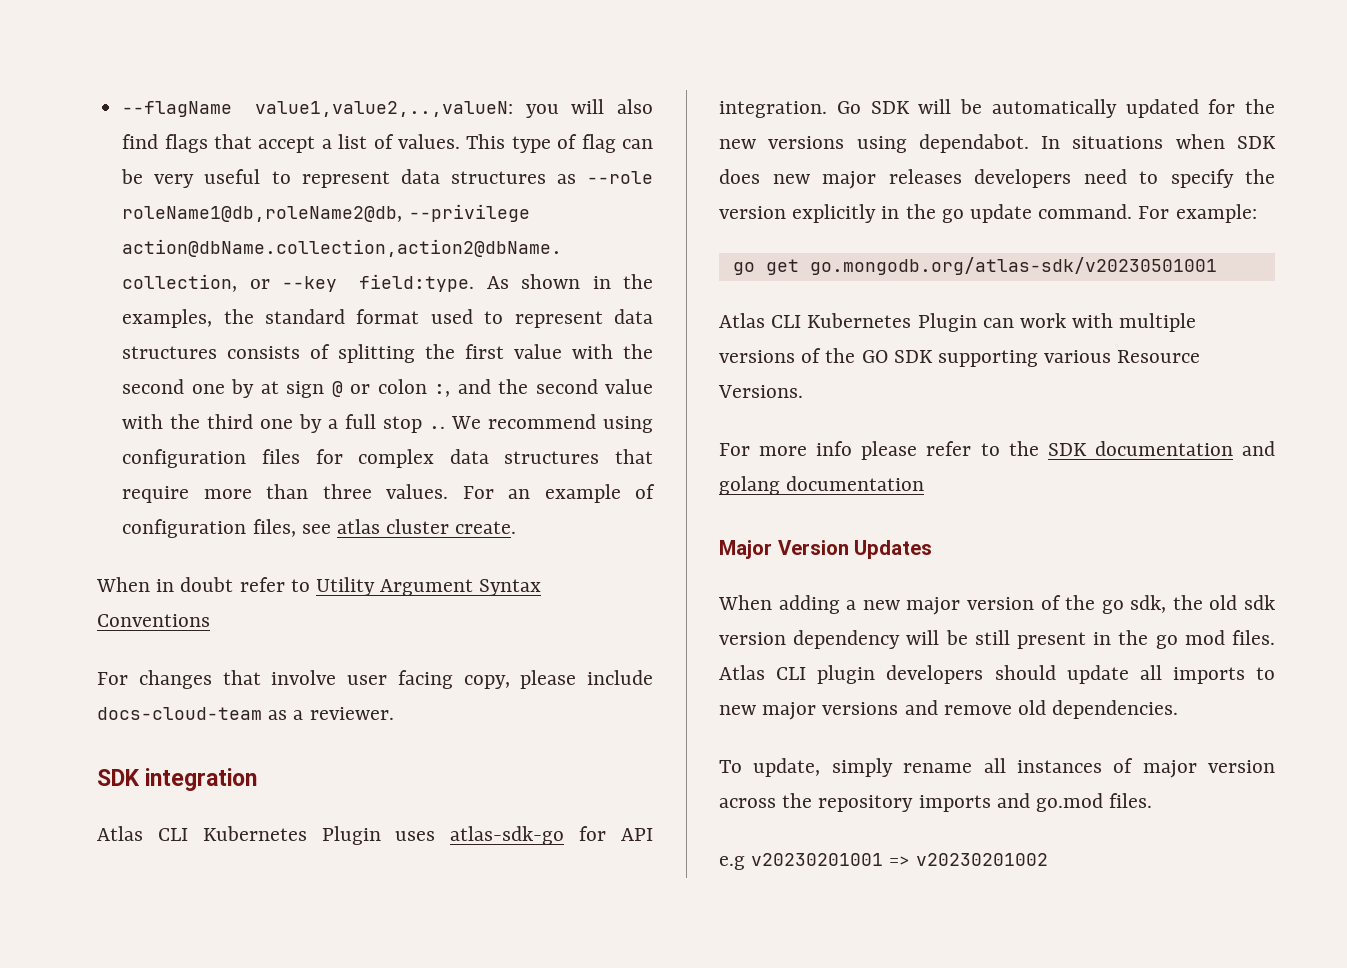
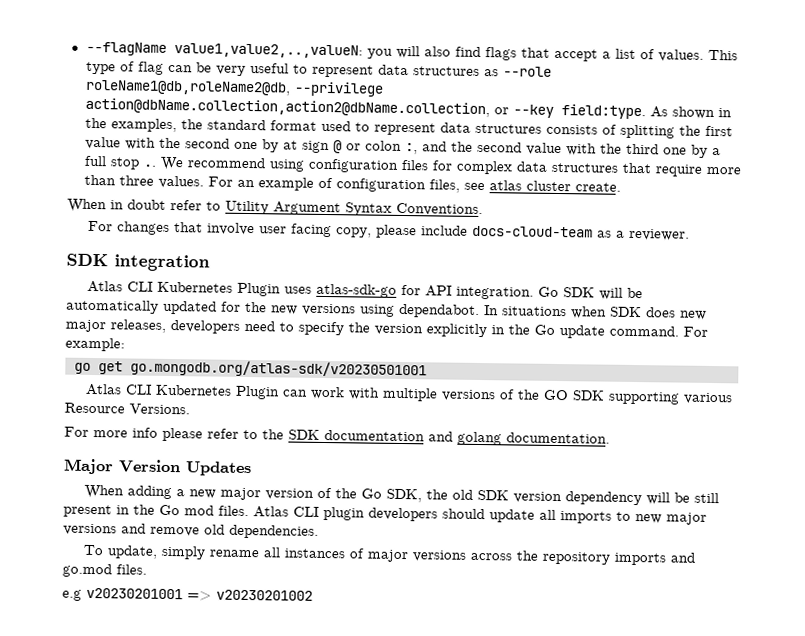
- When in doubt refer to Utility Argument Syntax Conventions
+ When in doubt refer to Utility Argument Syntax Conventions.
- In situations when SDK does new major releases developers need to specify the version explicitly in the go update command.
+ In situations when SDK does new major releases, developers need to specify the version explicitly in the Go update command.
- For more info please refer to the SDK documentation and golang documentation
+ For more info please refer to the SDK documentation and golang documentation.
- When adding a new major version of the go sdk, the old sdk version dependency will be still present in the go mod files.
+ When adding a new major version of the Go SDK, the old SDK version dependency will be still present in the Go mod files.
- To update, simply rename all instances of major version across the repository imports and go.mod files.
+ To update, simply rename all instances of major versions across the repository imports and go.mod files.

